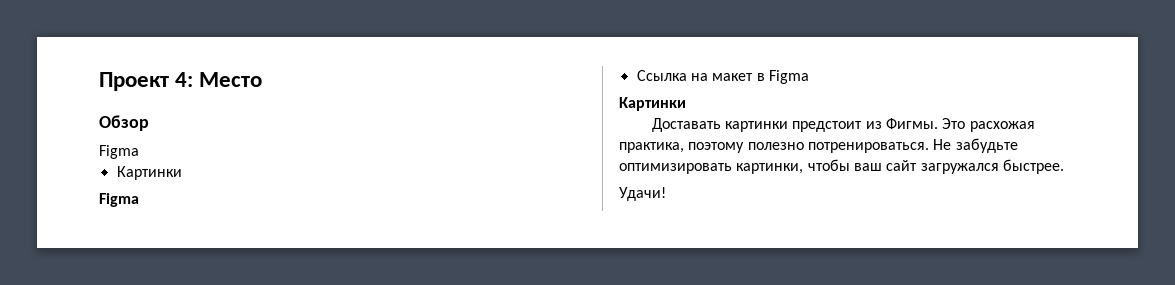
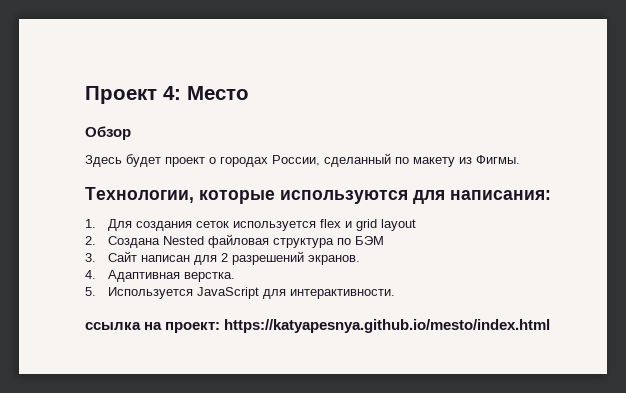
  Обзор
- Figma
- Картинки
- Figma
- Ссылка на макет в Figma
- Картинки
- Доставать картинки предстоит из Фигмы. Это расхожая практика, поэтому полезно потренироваться. Не забудьте оптимизировать картинки, чтобы ваш сайт загружался быстрее.
- Удачи!
+ Здесь будет проект о городах России, сделанный по макету из Фигмы.
+ Технологии, которые используются для написания:
+ 1. Для создания сеток используется flex и grid layout
+ 2. Создана Nested файловая структура по БЭМ
+ 3. Сайт написан для 2 разрешений экранов.
+ 4. Адаптивная верстка.
+ 5. Используется JavaScript для интерактивности.
+ ссылка на проект: https://katyapesnya.github.io/mesto/index.html

